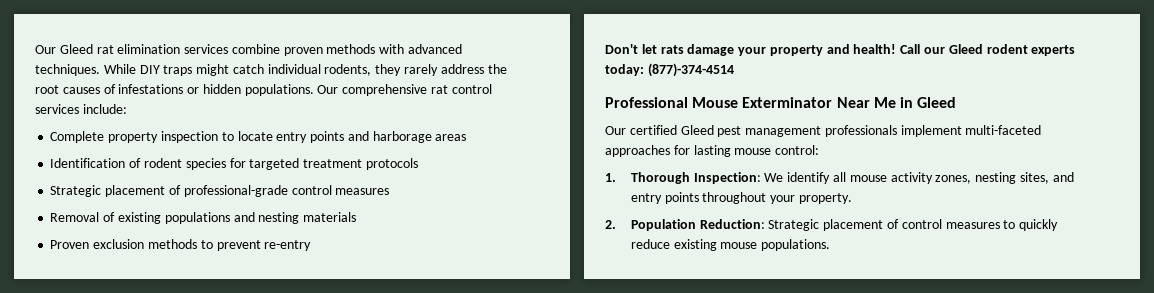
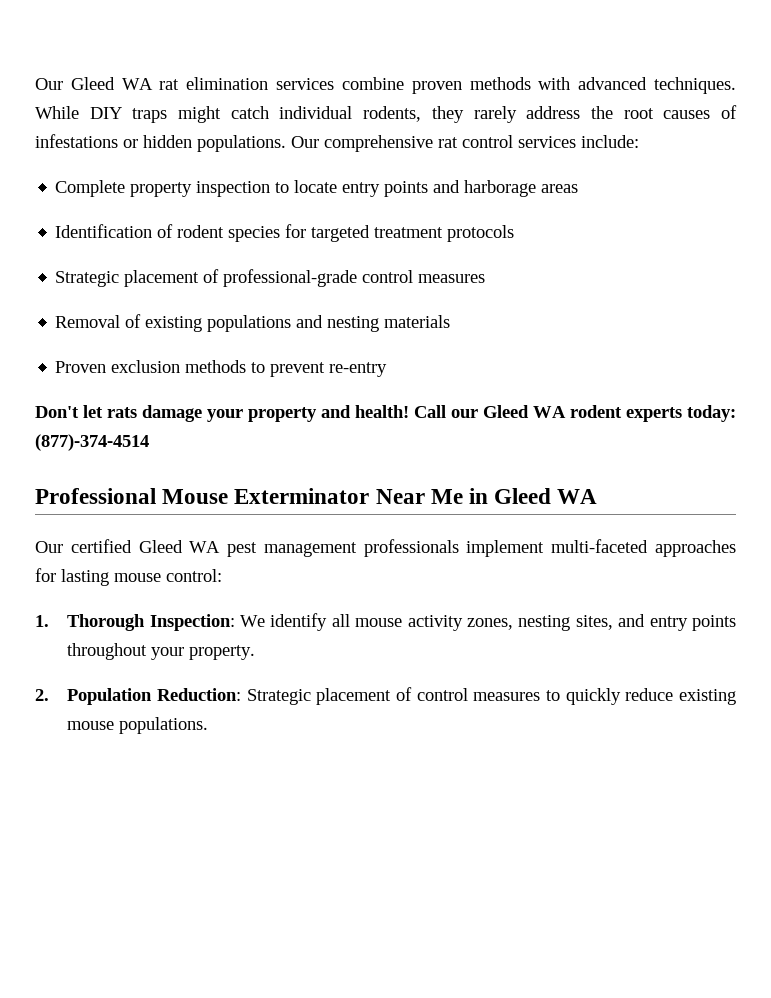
- Our Gleed rat elimination services combine proven methods with advanced techniques.
+ Our Gleed WA rat elimination services combine proven methods with advanced techniques.
- Call our Gleed rodent experts today: (877)-374-4514
+ Call our Gleed WA rodent experts today: (877)-374-4514
- Professional Mouse Exterminator Near Me in Gleed
+ Professional Mouse Exterminator Near Me in Gleed WA
- Our certified Gleed pest management professionals implement multi-faceted approaches for lasting mouse control:
+ Our certified Gleed WA pest management professionals implement multi-faceted approaches for lasting mouse control:

